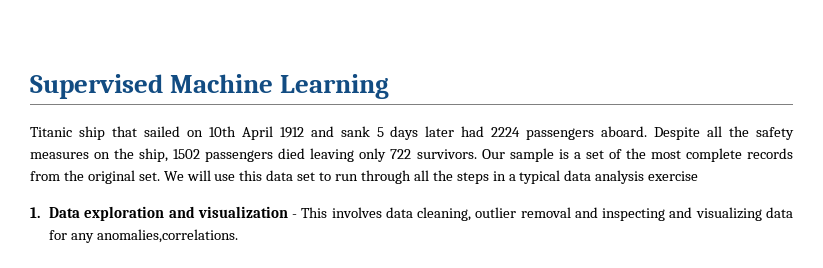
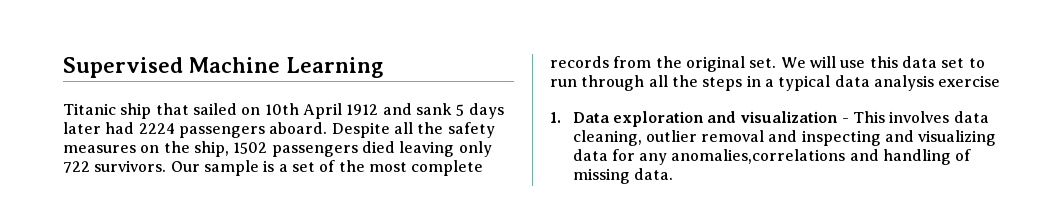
- 1. Data exploration and visualization - This involves data cleaning, outlier removal and inspecting and visualizing data for any anomalies,correlations.
+ 1. Data exploration and visualization - This involves data cleaning, outlier removal and inspecting and visualizing data for any anomalies,correlations and handling of missing data.

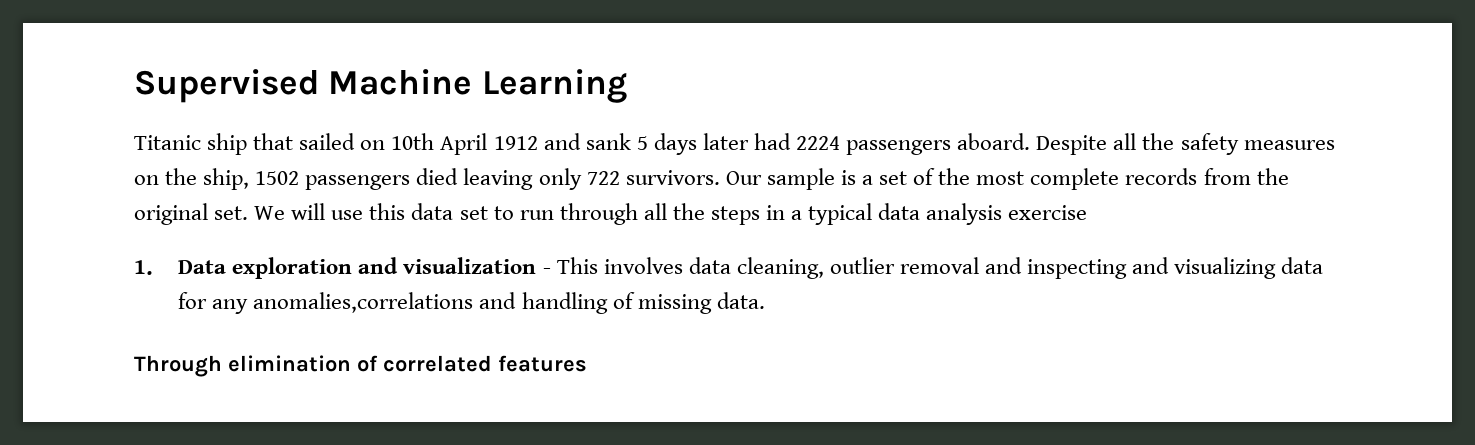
+ Through elimination of correlated features

